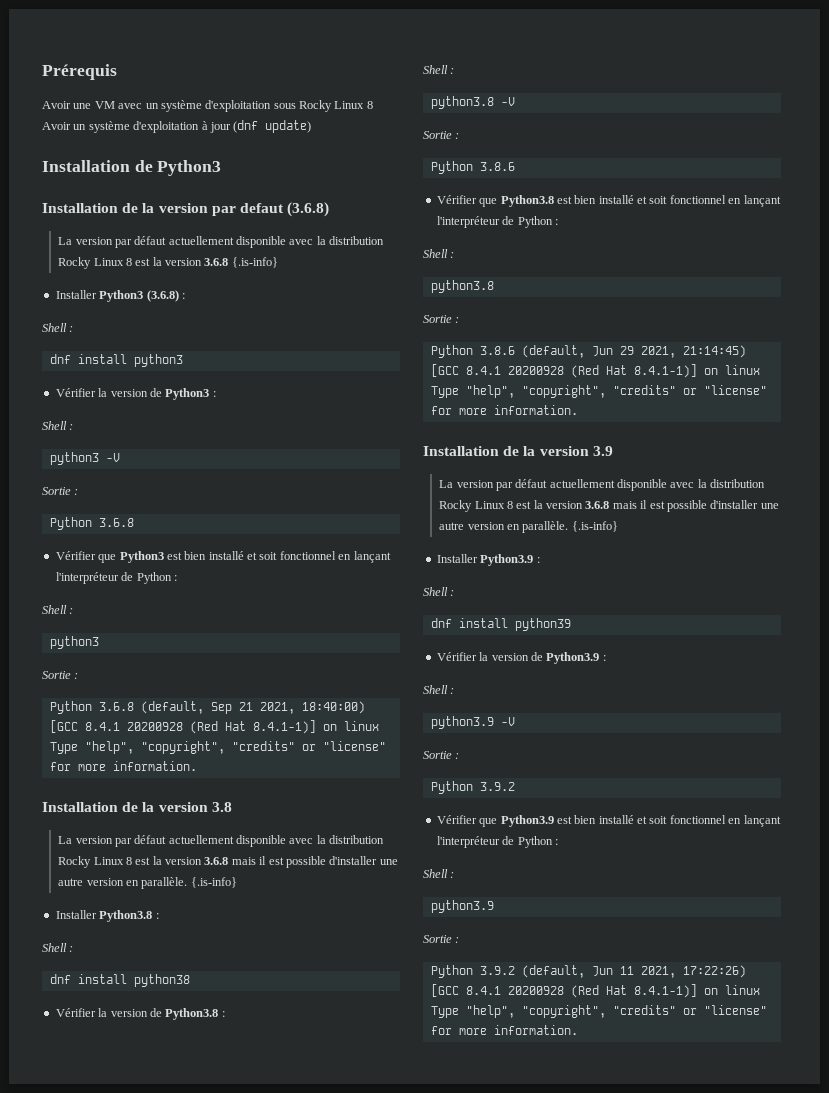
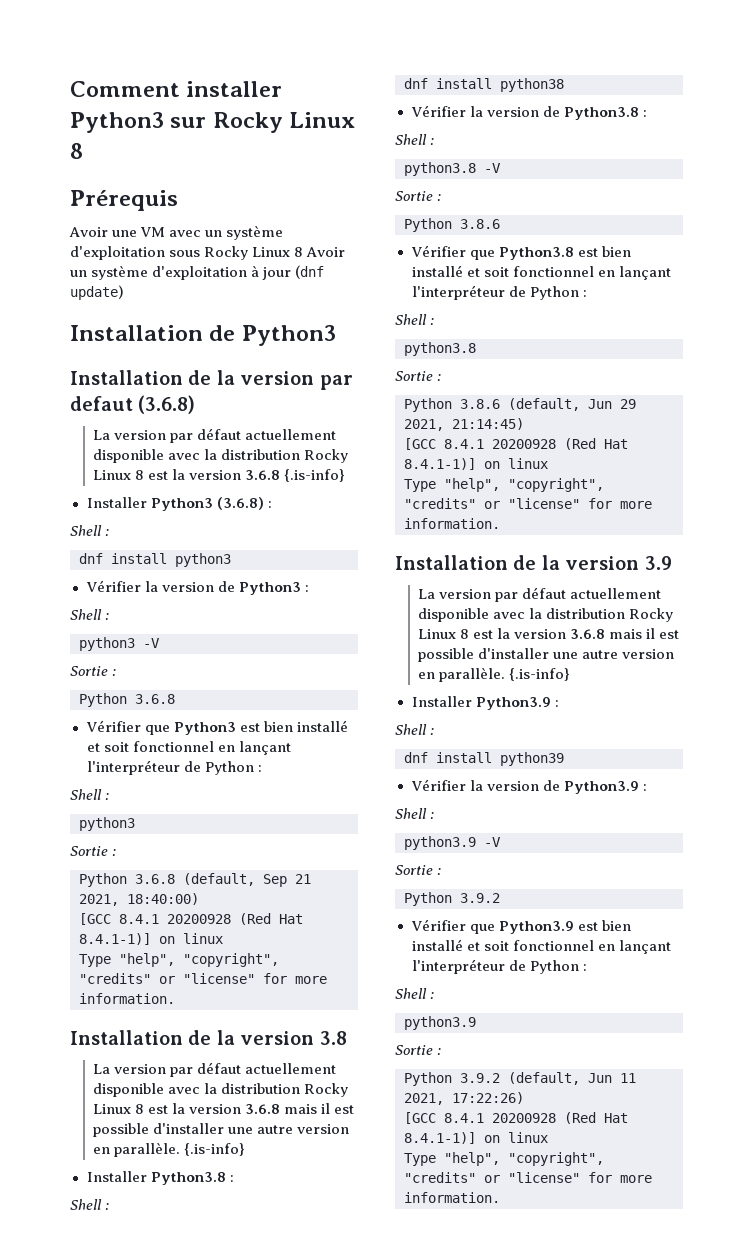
+ Comment installer Python3 sur Rocky Linux 8

